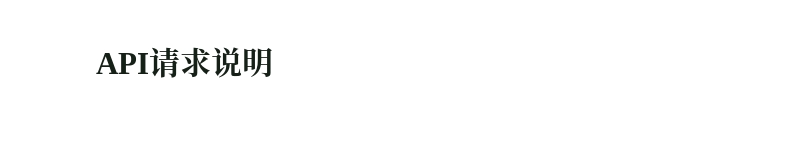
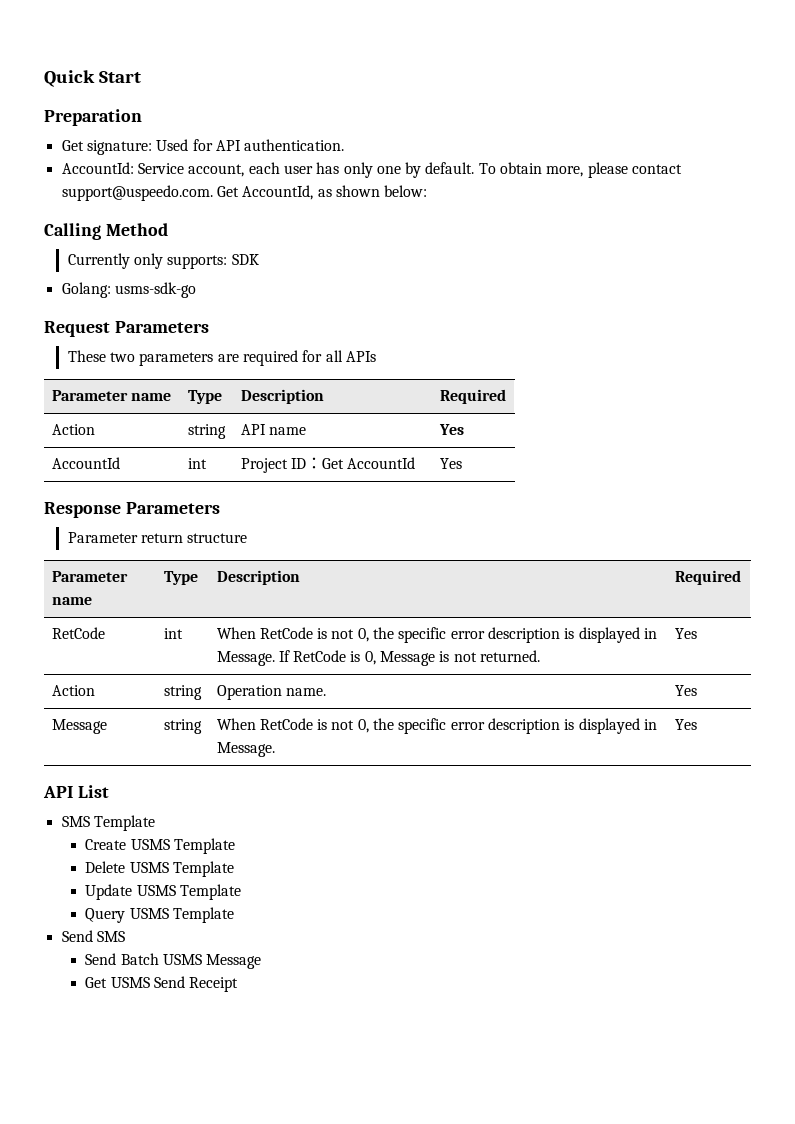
- API请求说明
+ Quick Start
+ Preparation
+ Get signature: Used for API authentication.
+ AccountId: Service account, each user has only one by default. To obtain more, please contact support@uspeedo.com. Get AccountId, as shown below:
+ Calling Method
+ Currently only supports: SDK
+ Golang: usms-sdk-go
+ Request Parameters
+ These two parameters are required for all APIs
+ Parameter name | Type | Description | Required
+ Action | string | API name | Yes
+ AccountId | int | Project ID：Get AccountId | Yes
+ Response Parameters
+ Parameter return structure
+ Parameter name | Type | Description | Required
+ RetCode | int | When RetCode is not 0, the specific error description is displayed in Message. If RetCode is 0, Message is not returned. | Yes
+ Action | string | Operation name. | Yes
+ Message | string | When RetCode is not 0, the specific error description is displayed in Message. | Yes
+ API List
+ SMS Template
+ Create USMS Template
+ Delete USMS Template
+ Update USMS Template
+ Query USMS Template
+ Send SMS
+ Send Batch USMS Message
+ Get USMS Send Receipt

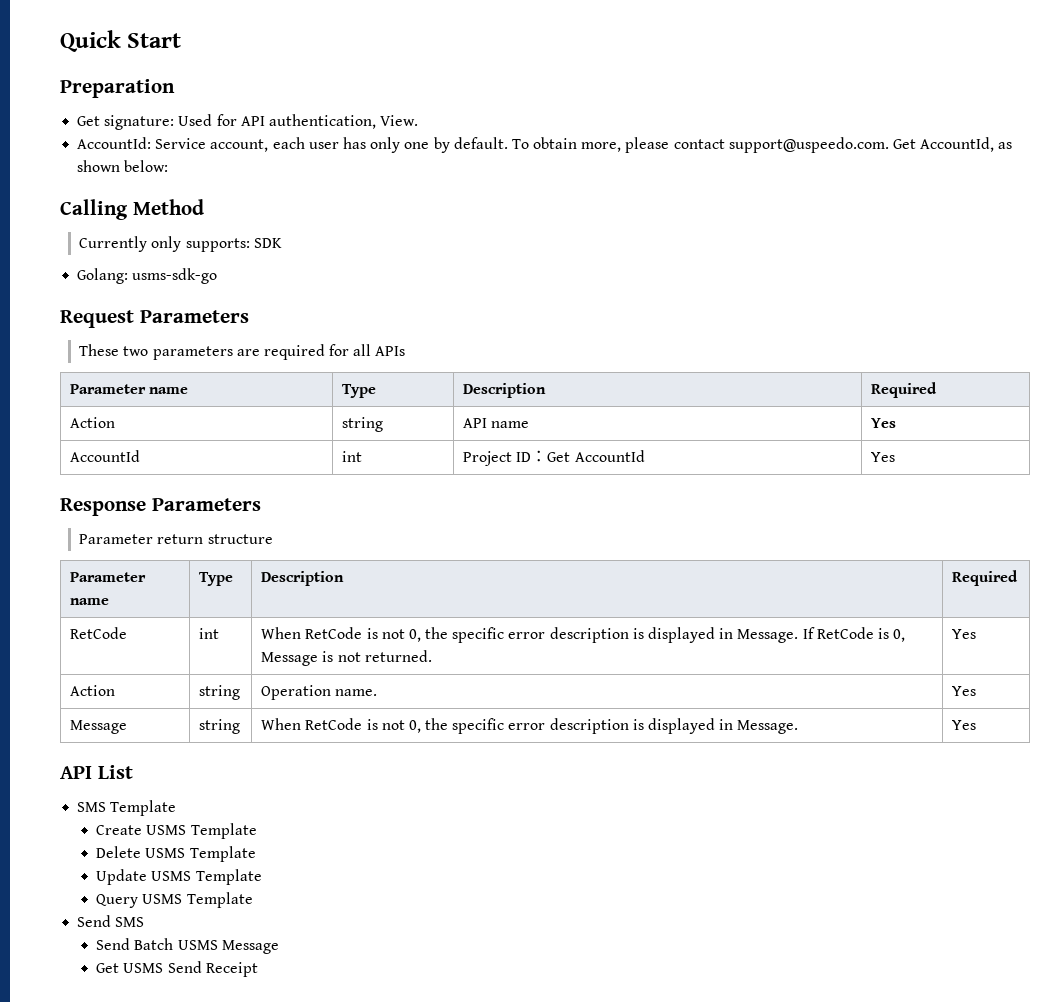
- Get signature: Used for API authentication.
+ Get signature: Used for API authentication, View.

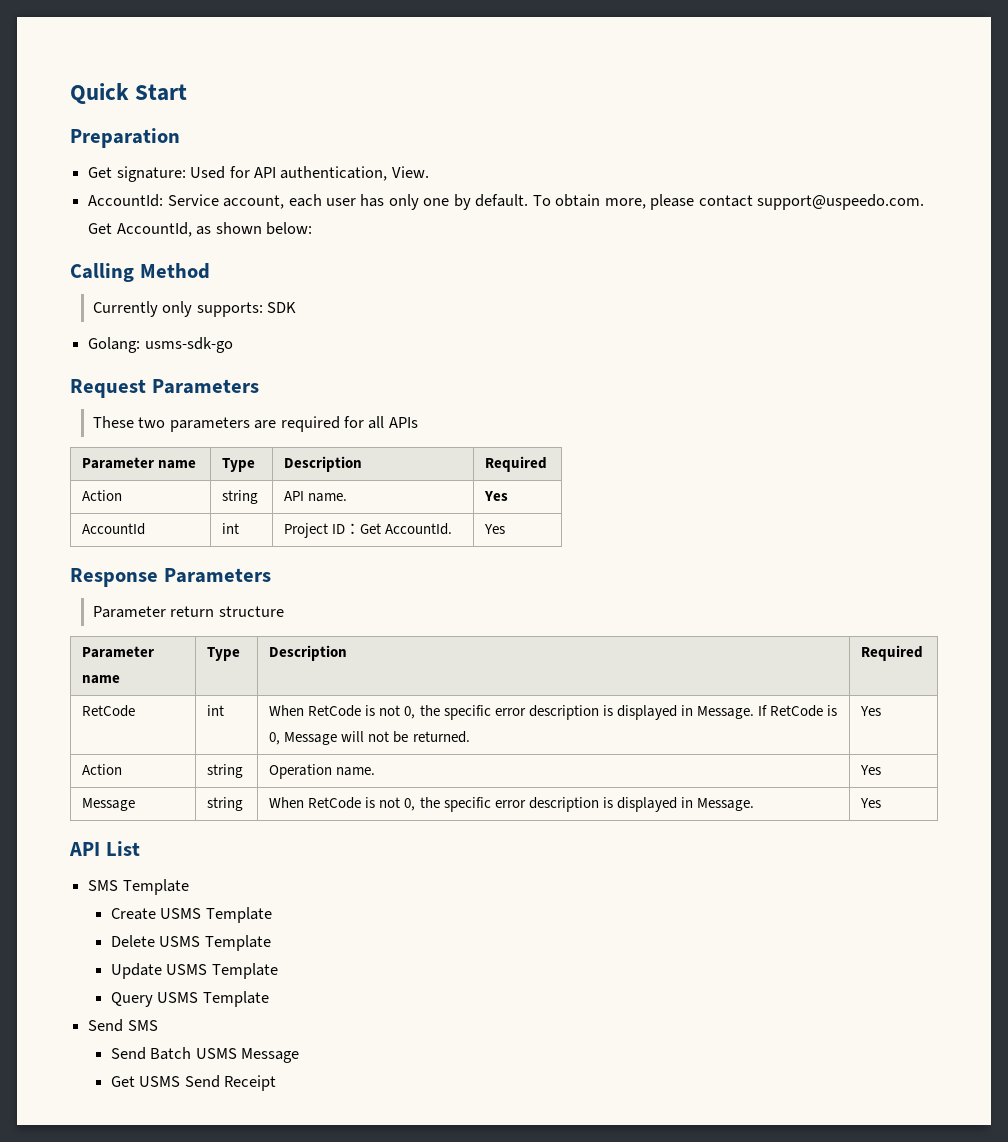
- Action | string | API name | Yes
+ Action | string | API name. | Yes
- AccountId | int | Project ID：Get AccountId | Yes
+ AccountId | int | Project ID：Get AccountId. | Yes
- RetCode | int | When RetCode is not 0, the specific error description is displayed in Message. If RetCode is 0, Message is not returned. | Yes
+ RetCode | int | When RetCode is not 0, the specific error description is displayed in Message. If RetCode is 0, Message will not be returned. | Yes

